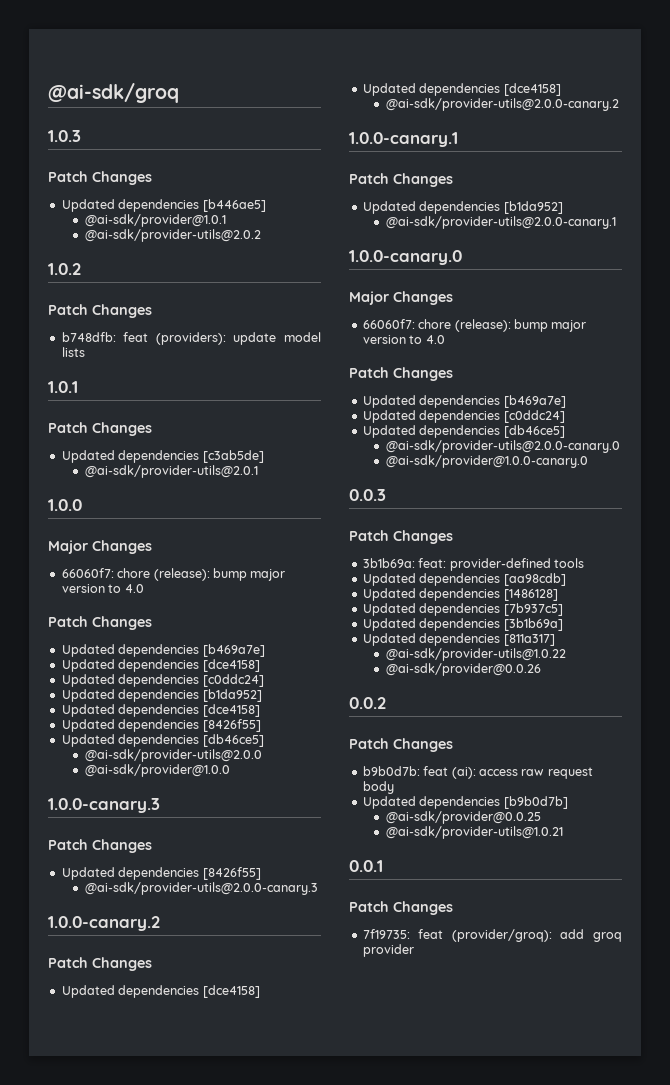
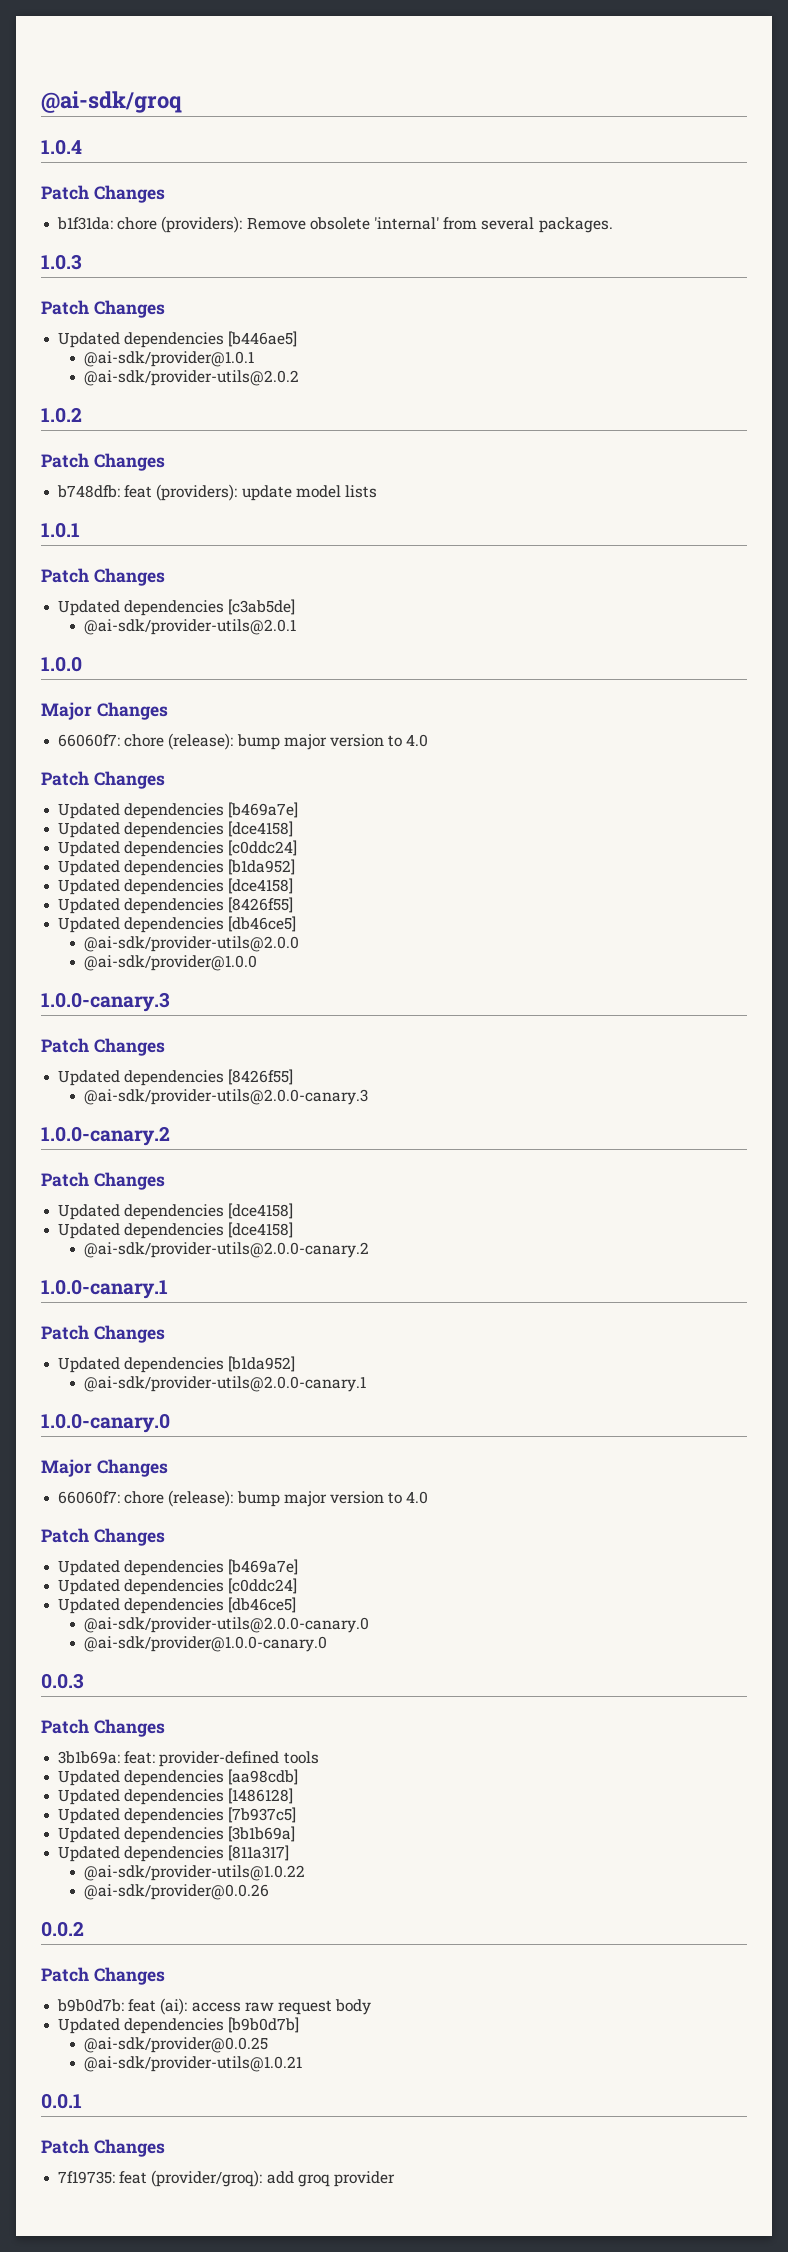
+ 1.0.4
+ Patch Changes
+ b1f31da: chore (providers): Remove obsolete 'internal' from several packages.

